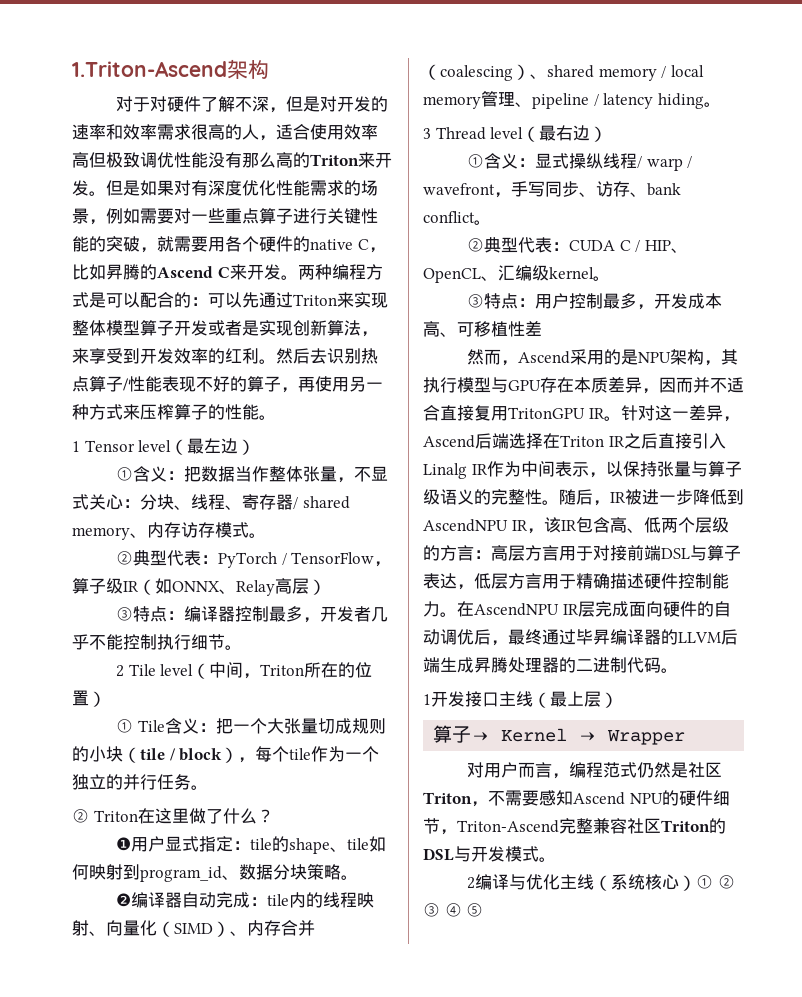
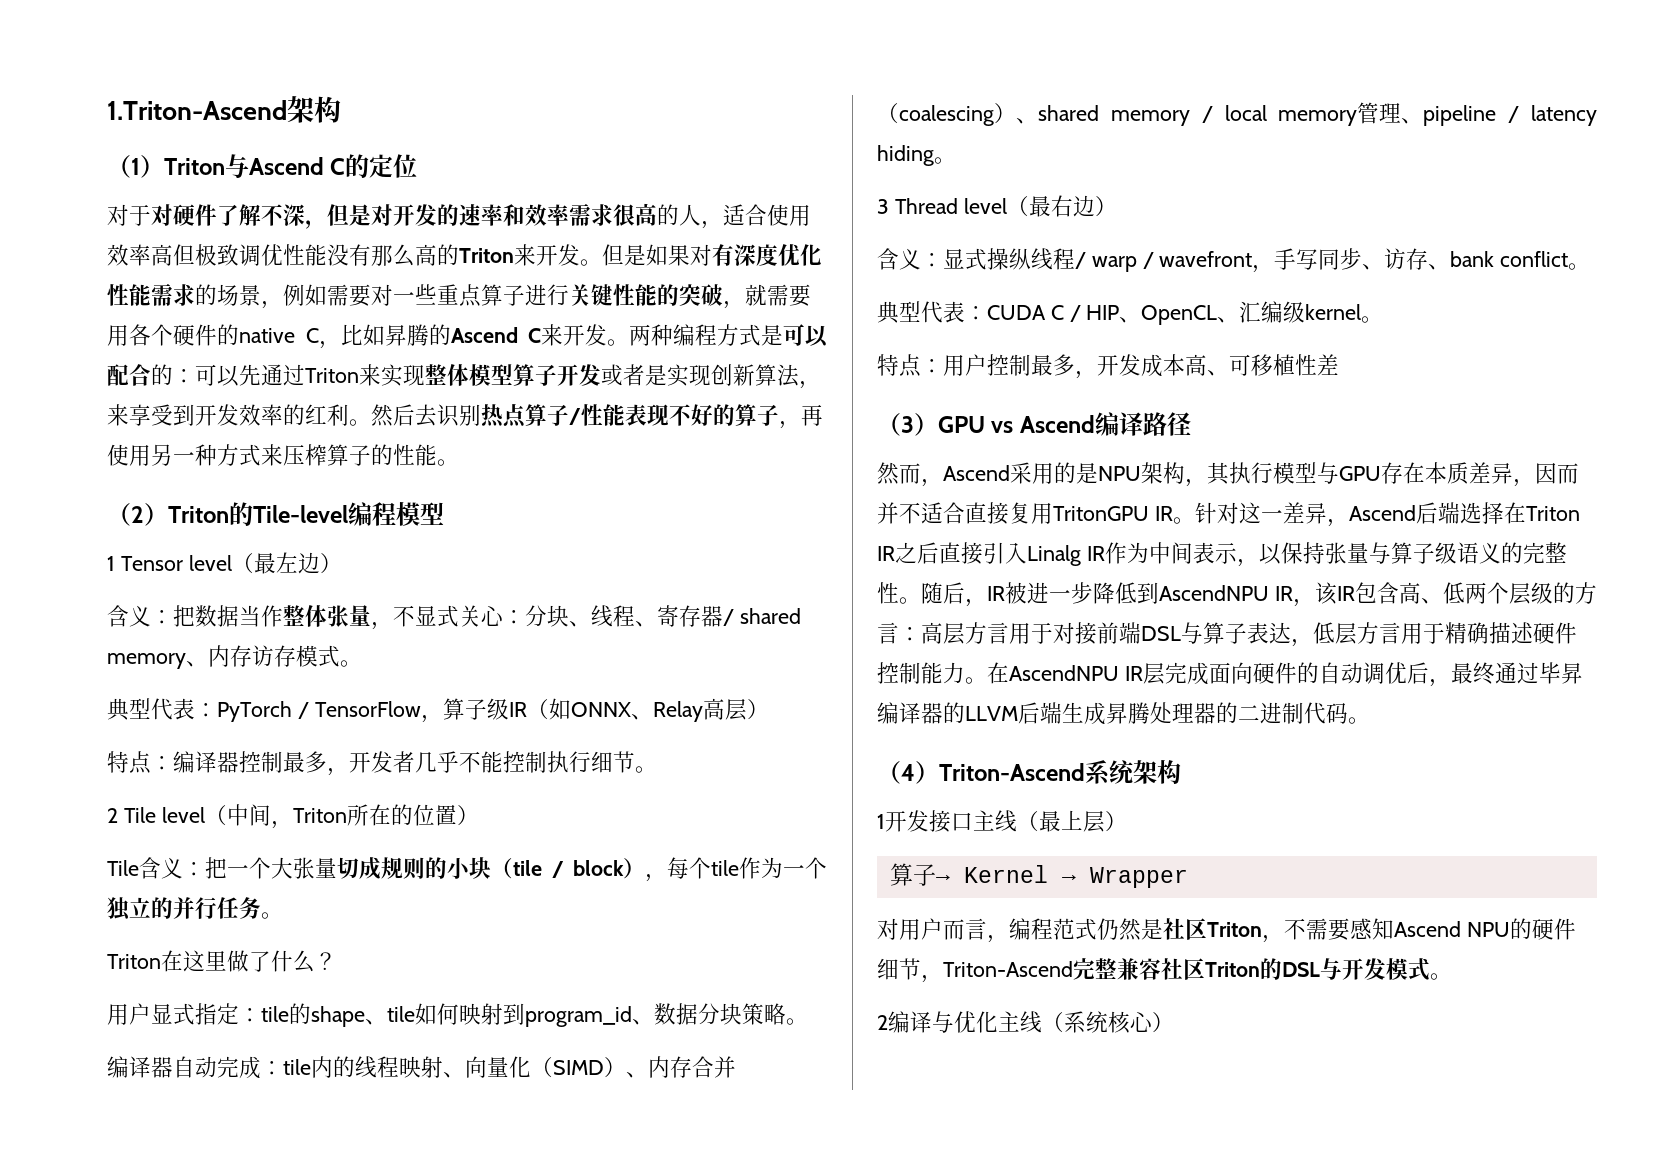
+ （1）Triton与Ascend C的定位
+ （2）Triton的Tile-level编程模型
- ①含义：把数据当作整体张量，不显式关心：分块、线程、寄存器/ shared memory、内存访存模式。
+ 含义：把数据当作整体张量，不显式关心：分块、线程、寄存器/ shared memory、内存访存模式。
- ②典型代表：PyTorch / TensorFlow，算子级IR（如ONNX、Relay高层）
+ 典型代表：PyTorch / TensorFlow，算子级IR（如ONNX、Relay高层）
- ③特点：编译器控制最多，开发者几乎不能控制执行细节。
+ 特点：编译器控制最多，开发者几乎不能控制执行细节。
- ① Tile含义：把一个大张量切成规则的小块（tile / block），每个tile作为一个独立的并行任务。
+ Tile含义：把一个大张量切成规则的小块（tile / block），每个tile作为一个独立的并行任务。
- ② Triton在这里做了什么？
+ Triton在这里做了什么？
- ❶用户显式指定：tile的shape、tile如何映射到program_id、数据分块策略。
+ 用户显式指定：tile的shape、tile如何映射到program_id、数据分块策略。
- ❷编译器自动完成：tile内的线程映射、向量化（SIMD）、内存合并（coalescing）、shared memory / local memory管理、pipeline / latency hiding。
+ 编译器自动完成：tile内的线程映射、向量化（SIMD）、内存合并（coalescing）、shared memory / local memory管理、pipeline / latency hiding。
- ①含义：显式操纵线程/ warp / wavefront，手写同步、访存、bank conflict。
+ 含义：显式操纵线程/ warp / wavefront，手写同步、访存、bank conflict。
- ②典型代表：CUDA C / HIP、OpenCL、汇编级kernel。
+ 典型代表：CUDA C / HIP、OpenCL、汇编级kernel。
- ③特点：用户控制最多，开发成本高、可移植性差
+ 特点：用户控制最多，开发成本高、可移植性差
+ （3）GPU vs Ascend编译路径
+ （4）Triton-Ascend系统架构
- 2编译与优化主线（系统核心）① ② ③ ④ ⑤
+ 2编译与优化主线（系统核心）

